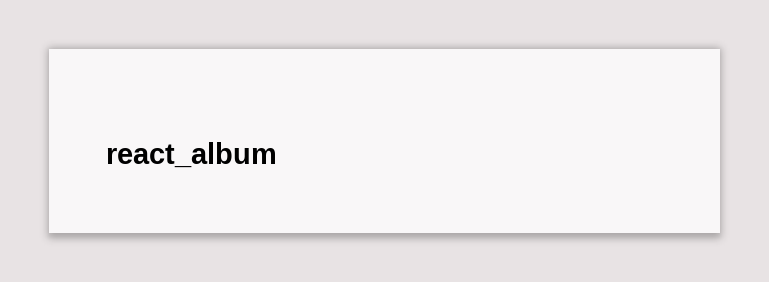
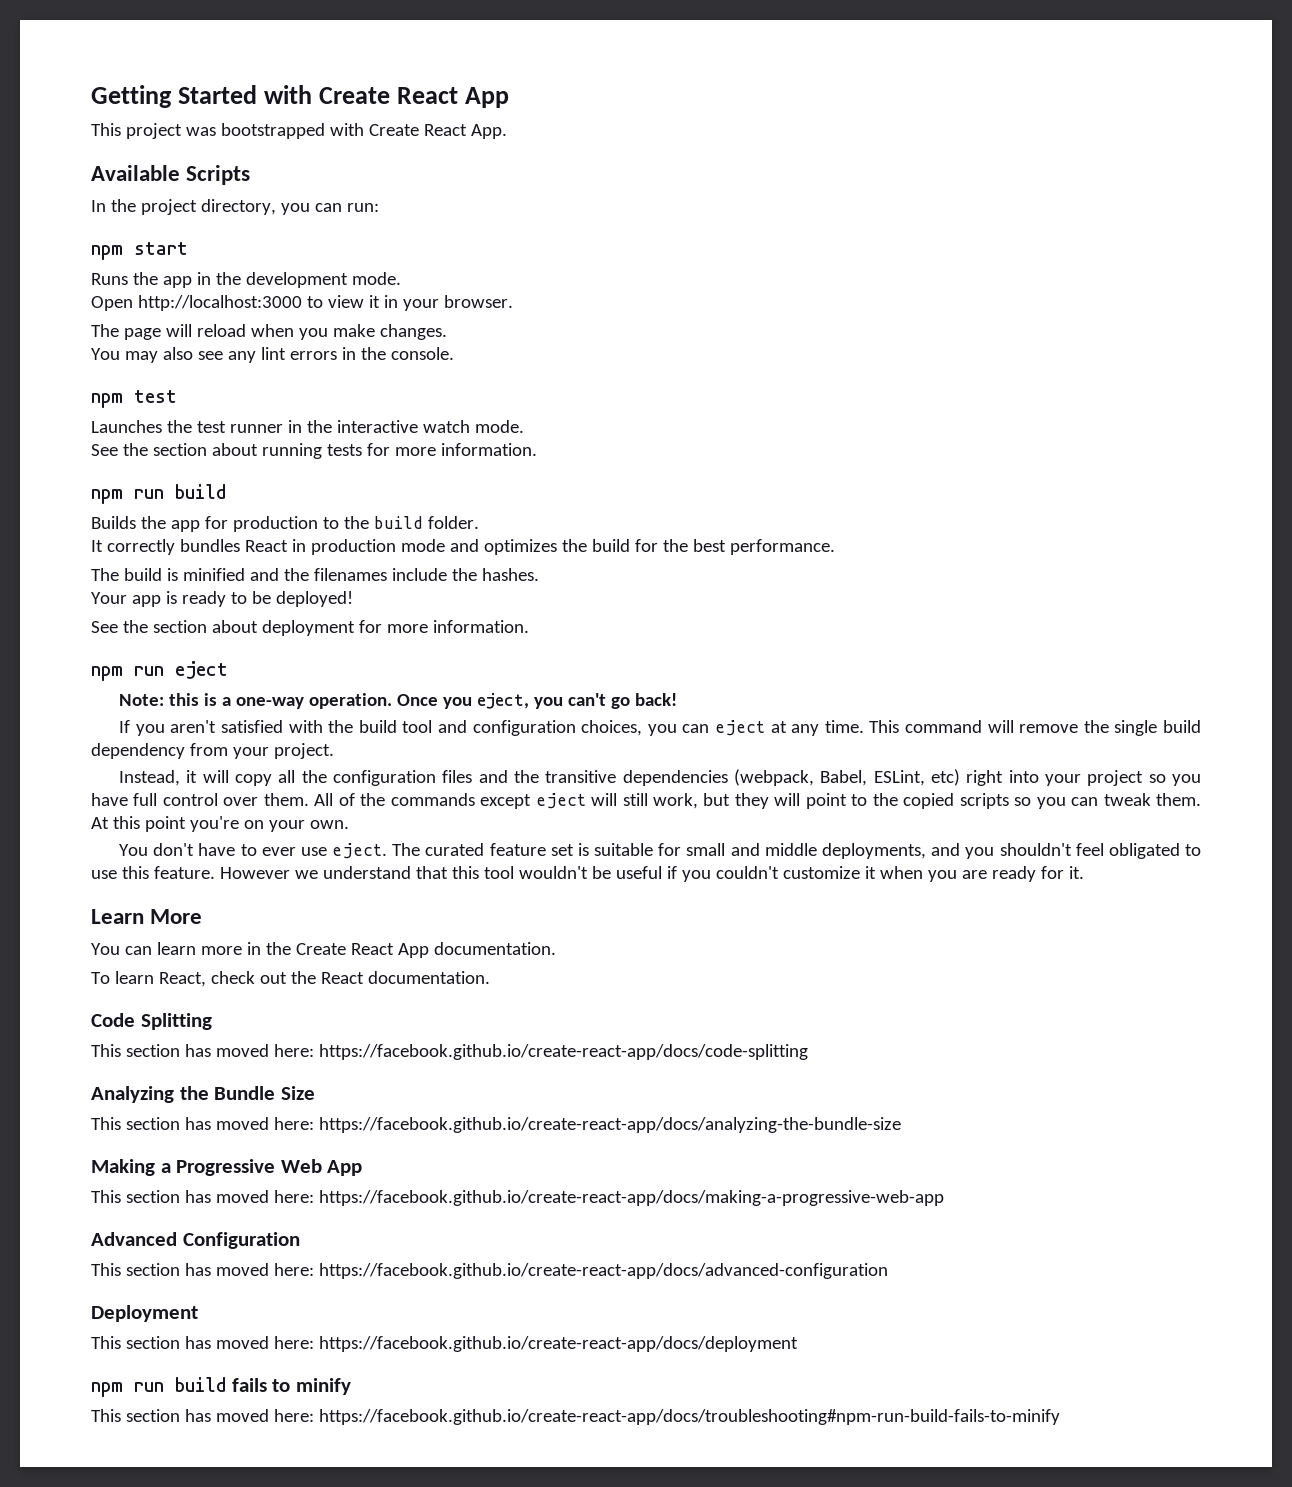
- react_album
+ Getting Started with Create React App
+ This project was bootstrapped with Create React App.
+ Available Scripts
+ In the project directory, you can run:
+ npm start
+ Runs the app in the development mode.
+ Open http://localhost:3000 to view it in your browser.
+ The page will reload when you make changes.
+ You may also see any lint errors in the console.
+ npm test
+ Launches the test runner in the interactive watch mode.
+ See the section about running tests for more information.
+ npm run build
+ Builds the app for production to the build folder.
+ It correctly bundles React in production mode and optimizes the build for the best performance.
+ The build is minified and the filenames include the hashes.
+ Your app is ready to be deployed!
+ See the section about deployment for more information.
+ npm run eject
+ Note: this is a one-way operation. Once you eject, you can't go back!
+ If you aren't satisfied with the build tool and configuration choices, you can eject at any time. This command will remove the single build dependency from your project.
+ Instead, it will copy all the configuration files and the transitive dependencies (webpack, Babel, ESLint, etc) right into your project so you have full control over them. All of the commands except eject will still work, but they will point to the copied scripts so you can tweak them. At this point you're on your own.
+ You don't have to ever use eject. The curated feature set is suitable for small and middle deployments, and you shouldn't feel obligated to use this feature. However we understand that this tool wouldn't be useful if you couldn't customize it when you are ready for it.
+ Learn More
+ You can learn more in the Create React App documentation.
+ To learn React, check out the React documentation.
+ Code Splitting
+ This section has moved here: https://facebook.github.io/create-react-app/docs/code-splitting
+ Analyzing the Bundle Size
+ This section has moved here: https://facebook.github.io/create-react-app/docs/analyzing-the-bundle-size
+ Making a Progressive Web App
+ This section has moved here: https://facebook.github.io/create-react-app/docs/making-a-progressive-web-app
+ Advanced Configuration
+ This section has moved here: https://facebook.github.io/create-react-app/docs/advanced-configuration
+ Deployment
+ This section has moved here: https://facebook.github.io/create-react-app/docs/deployment
+ npm run build fails to minify
+ This section has moved here: https://facebook.github.io/create-react-app/docs/troubleshooting#npm-run-build-fails-to-minify

